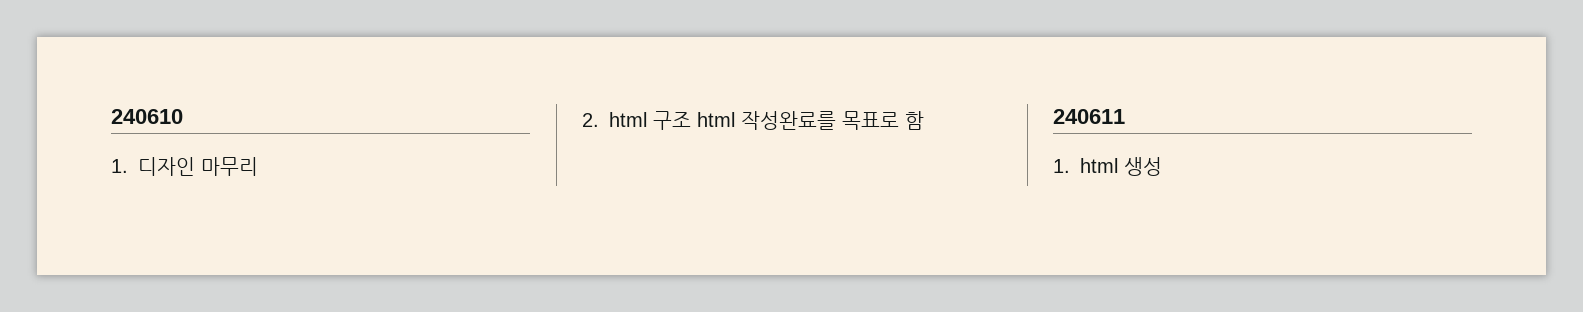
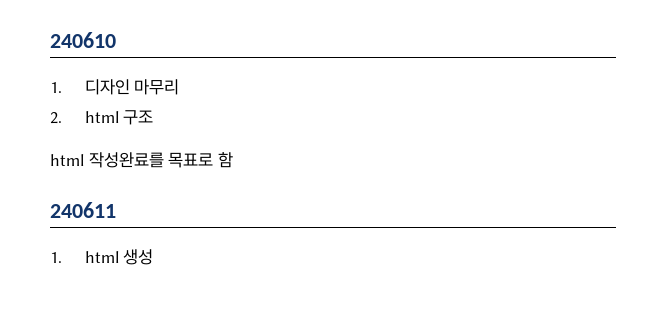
- 2. html 구조 html 작성완료를 목표로 함
+ 2. html 구조
+ html 작성완료를 목표로 함

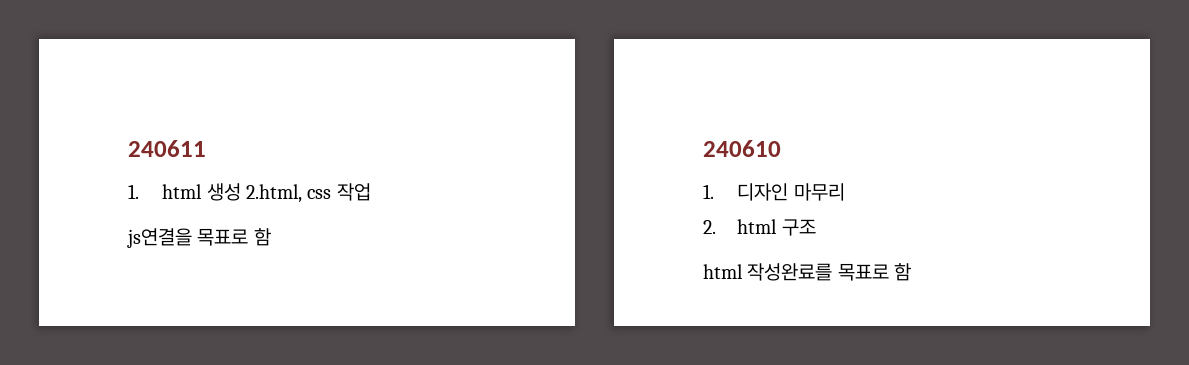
+ 240611
+ 1. html 생성 2.html, css 작업
+ js연결을 목표로 함
- 240611
- 1. html 생성

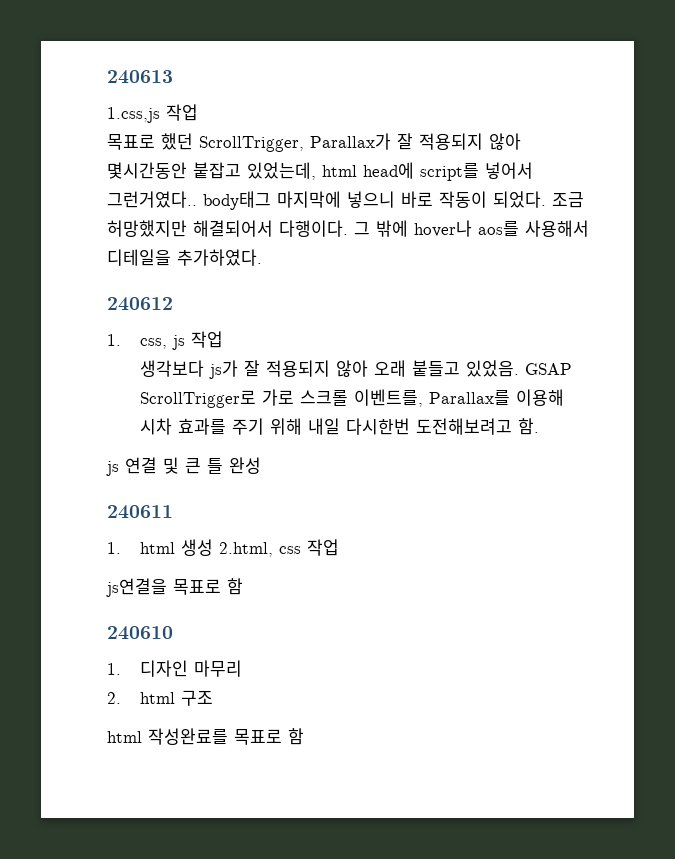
+ 240613
+ 1.css,js 작업
+ 목표로 했던 ScrollTrigger, Parallax가 잘 적용되지 않아 몇시간동안 붙잡고 있었는데, html head에 script를 넣어서 그런거였다.. body태그 마지막에 넣으니 바로 작동이 되었다. 조금 허망했지만 해결되어서 다행이다. 그 밖에 hover나 aos를 사용해서 디테일을 추가하였다.
+ 240612
+ 1. css, js 작업
+ 생각보다 js가 잘 적용되지 않아 오래 붙들고 있었음. GSAP ScrollTrigger로 가로 스크롤 이벤트를, Parallax를 이용해 시차 효과를 주기 위해 내일 다시한번 도전해보려고 함.
+ js 연결 및 큰 틀 완성

